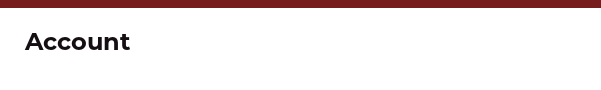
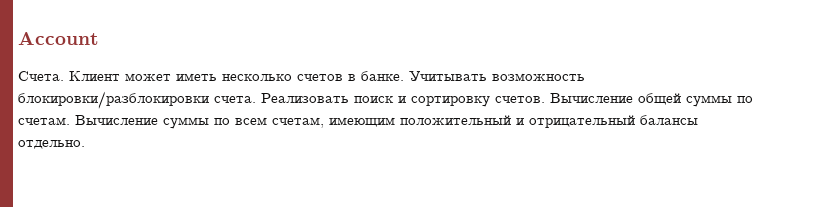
+ Счета. Клиент может иметь несколько счетов в банке. Учитывать возможность блокировки/разблокировки счета. Реализовать поиск и сортировку счетов. Вычисление общей суммы по счетам. Вычисление суммы по всем счетам, имеющим положительный и отрицательный балансы отдельно.

